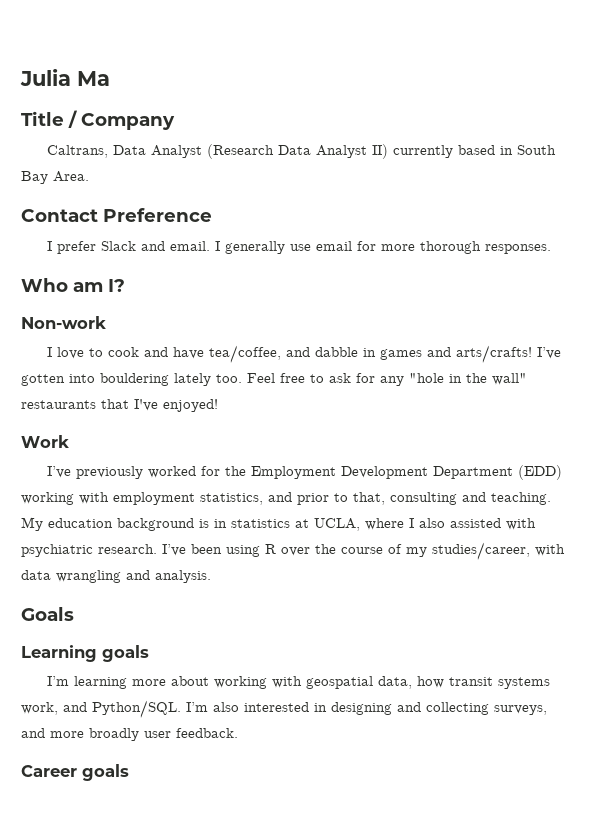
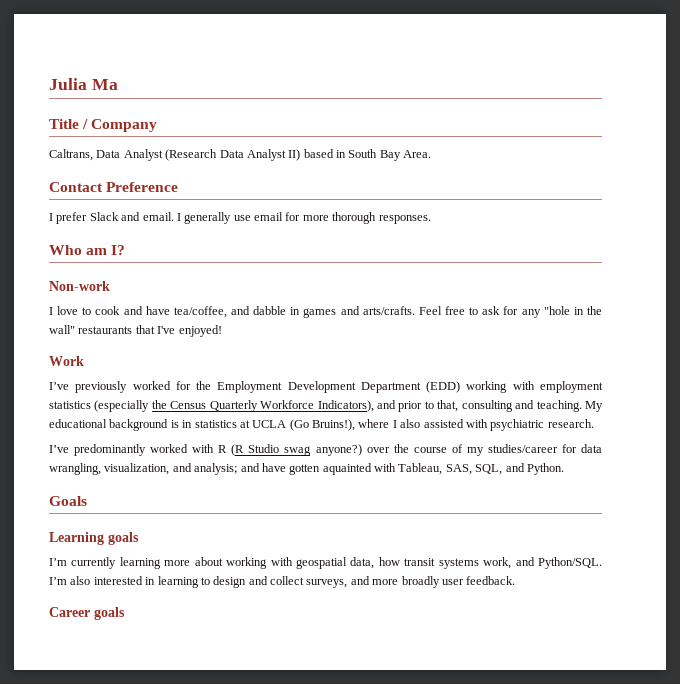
- Caltrans, Data Analyst (Research Data Analyst II) currently based in South Bay Area.
+ Caltrans, Data Analyst (Research Data Analyst II) based in South Bay Area.
- I love to cook and have tea/coffee, and dabble in games and arts/crafts! I’ve gotten into bouldering lately too.
+ I love to cook and have tea/coffee, and dabble in games and arts/crafts.
- I’ve previously worked for the Employment Development Department (EDD) working with employment statistics, and prior to that, consulting and teaching.
+ I’ve previously worked for the Employment Development Department (EDD) working with employment statistics (especially the Census Quarterly Workforce Indicators), and prior to that, consulting and teaching.
- My education background is in statistics at UCLA, where I also assisted with psychiatric research. I’ve been using R over the course of my studies/career, with data wrangling and analysis.
+ My educational background is in statistics at UCLA (Go Bruins!), where I also assisted with psychiatric research.
+ I’ve predominantly worked with R (R Studio swag anyone?) over the course of my studies/career for data wrangling, visualization, and analysis; and have gotten aquainted with Tableau, SAS, SQL, and Python.
- I’m learning more about working with geospatial data, how transit systems work, and Python/SQL.
+ I’m currently learning more about working with geospatial data, how transit systems work, and Python/SQL.
- I’m also interested in designing and collecting surveys, and more broadly user feedback.
+ I’m also interested in learning to design and collect surveys, and more broadly user feedback.

